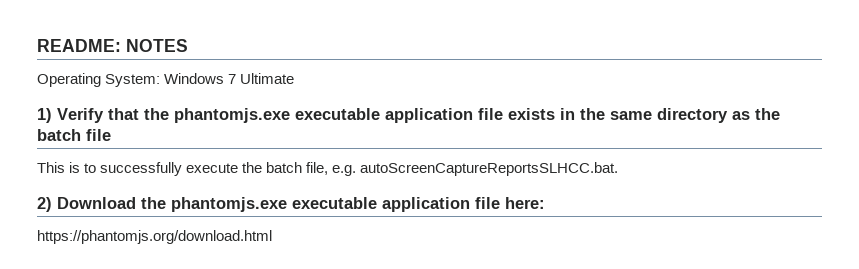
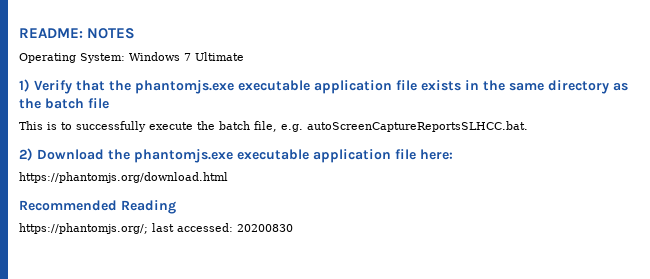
+ Recommended Reading
+ https://phantomjs.org/; last accessed: 20200830

